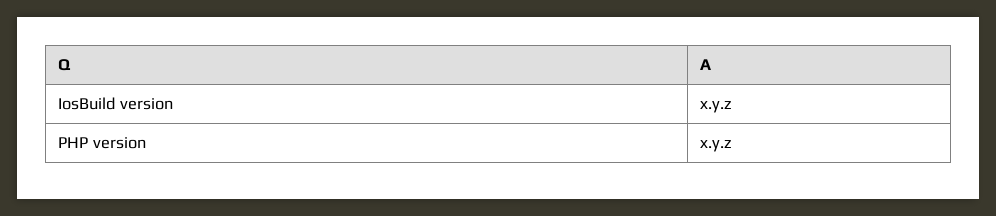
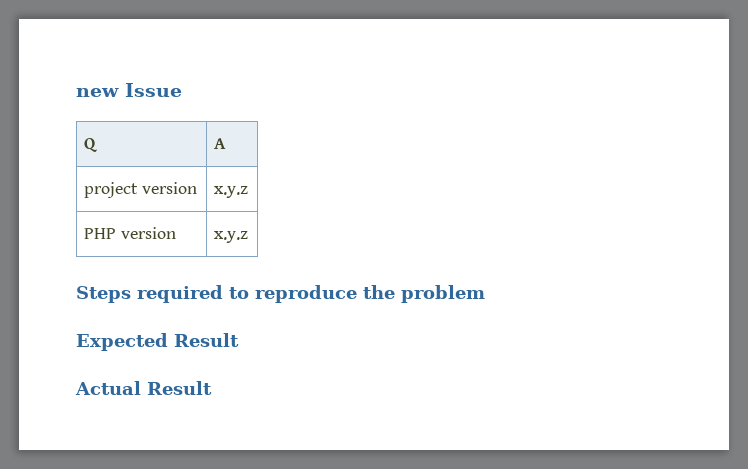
+ new Issue
- IosBuild version | x.y.z
+ project version | x.y.z
+ Steps required to reproduce the problem
+ Expected Result
+ Actual Result

